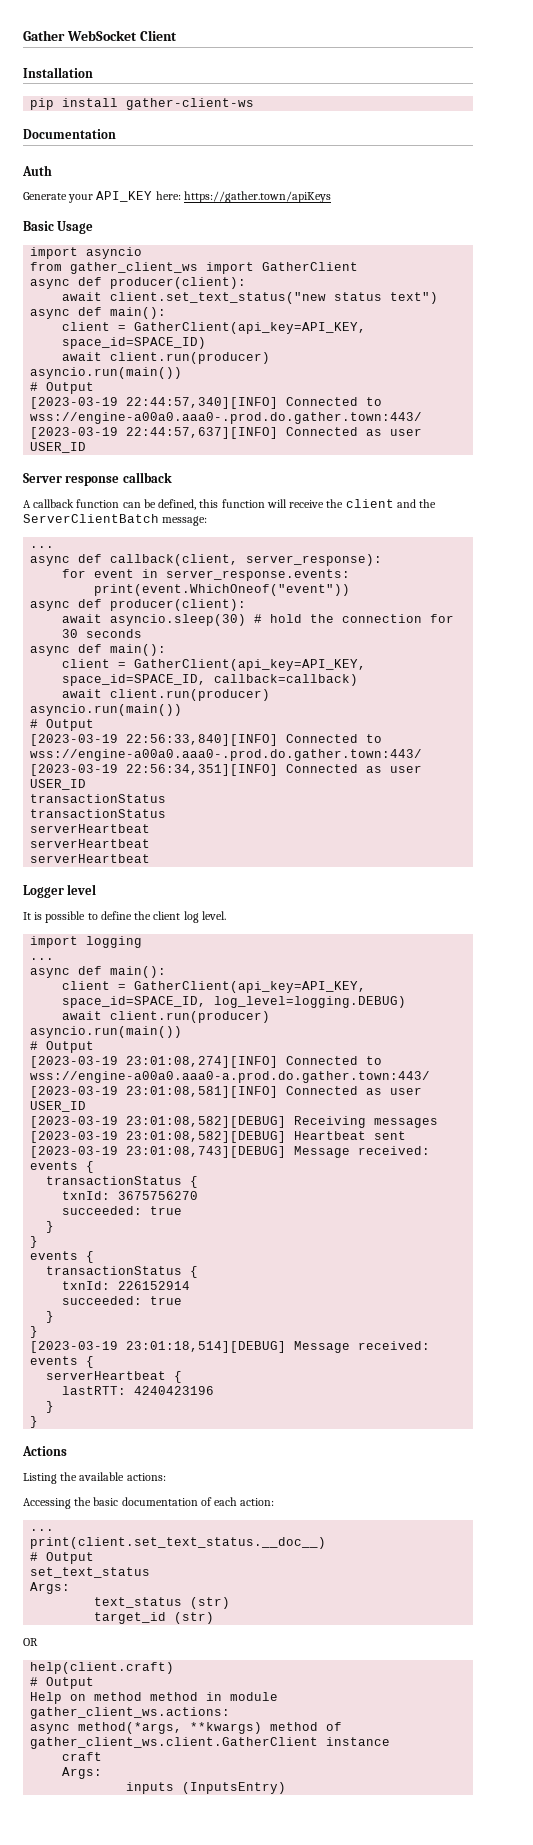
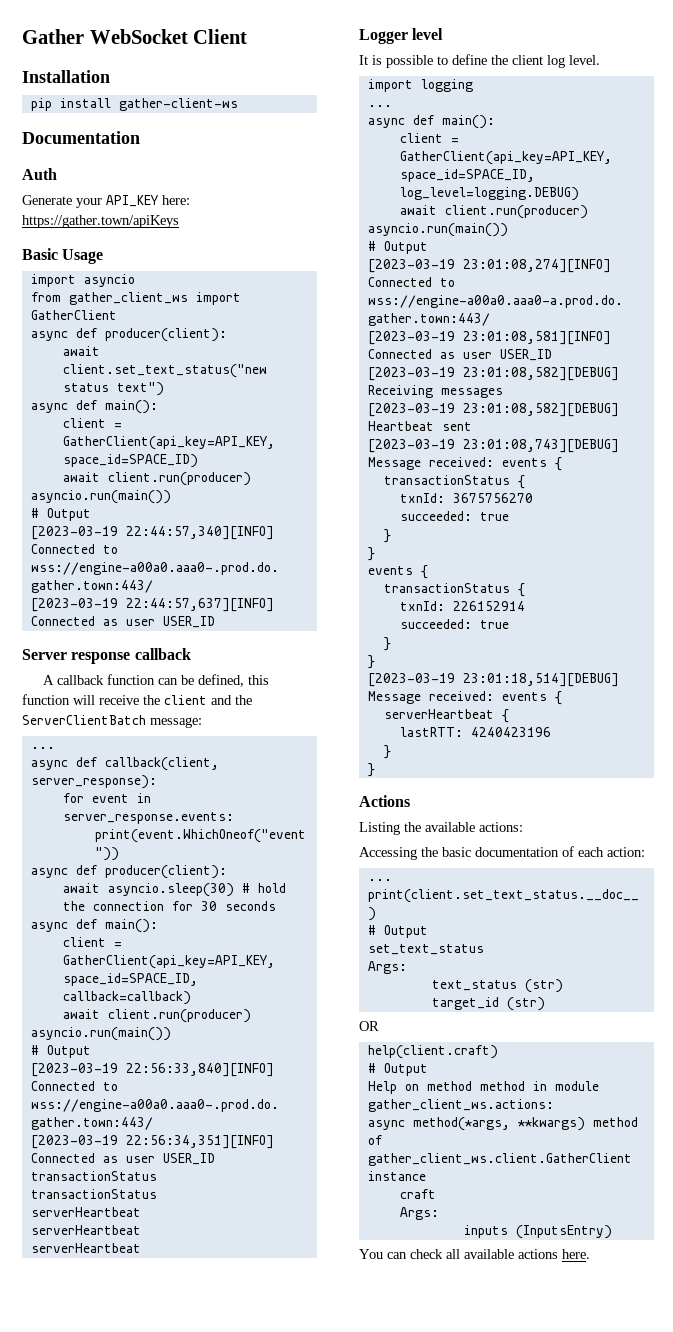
+ You can check all available actions here.

